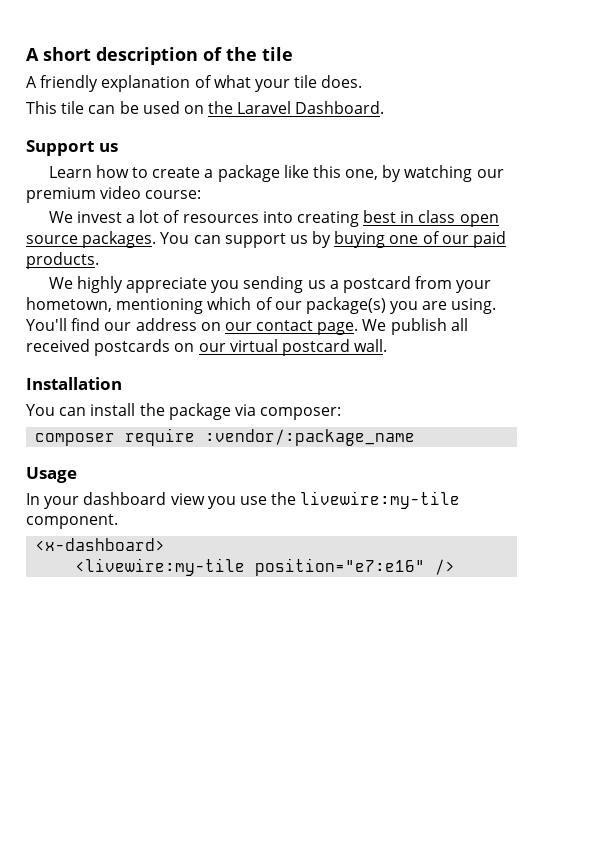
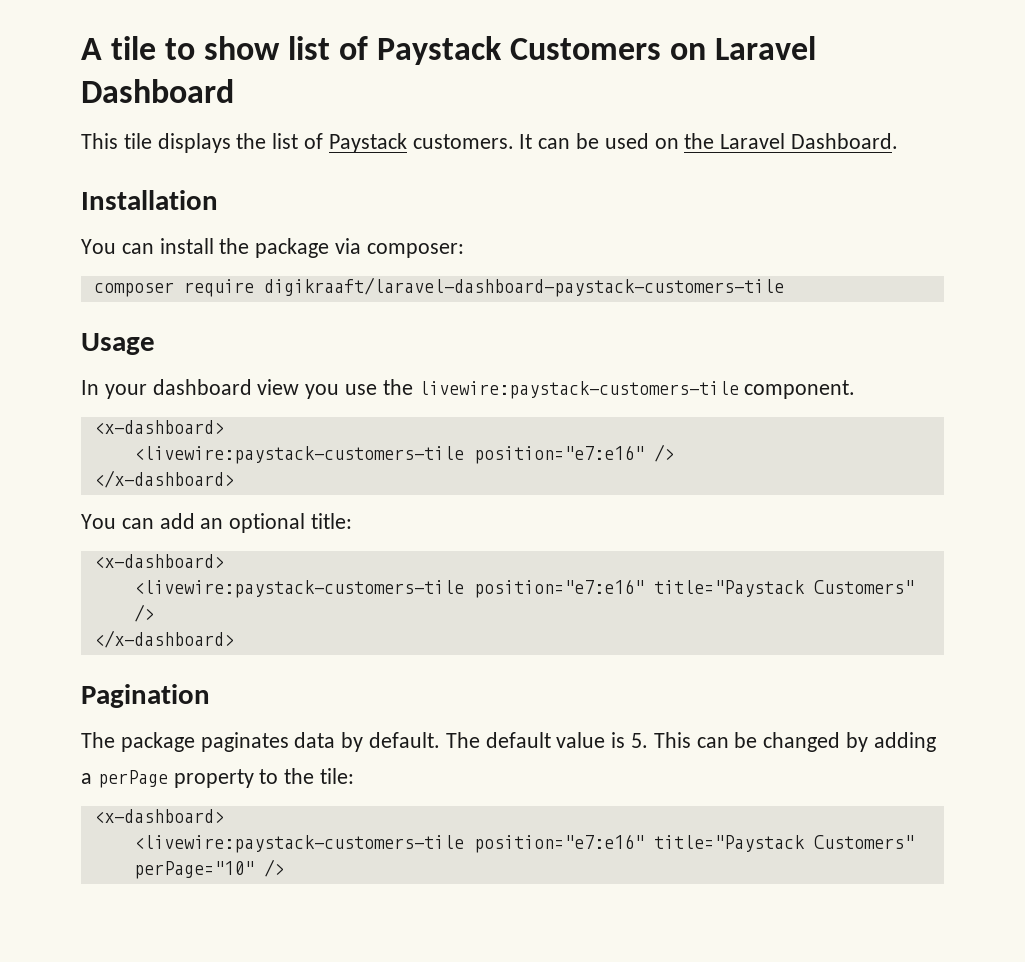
- A short description of the tile
- A friendly explanation of what your tile does.
- This tile can be used on the Laravel Dashboard.
+ A tile to show list of Paystack Customers on Laravel Dashboard
+ This tile displays the list of Paystack customers. It can be used on the Laravel Dashboard.
- Support us
- Learn how to create a package like this one, by watching our premium video course:
- We invest a lot of resources into creating best in class open source packages. You can support us by buying one of our paid products.
- We highly appreciate you sending us a postcard from your hometown, mentioning which of our package(s) you are using. You'll find our address on our contact page. We publish all received postcards on our virtual postcard wall.
- composer require :vendor/:package_name
+ composer require digikraaft/laravel-dashboard-paystack-customers-tile
- In your dashboard view you use the livewire:my-tile component.
+ In your dashboard view you use the livewire:paystack-customers-tile component.
- <livewire:my-tile position="e7:e16" />
+ <livewire:paystack-customers-tile position="e7:e16" />
+ </x-dashboard>
+ You can add an optional title:
+ <x-dashboard>
+ <livewire:paystack-customers-tile position="e7:e16" title="Paystack Customers" />
+ </x-dashboard>
+ Pagination
+ The package paginates data by default. The default value is 5. This can be changed by adding a perPage property to the tile:
+ <x-dashboard>
+ <livewire:paystack-customers-tile position="e7:e16" title="Paystack Customers" perPage="10" />

